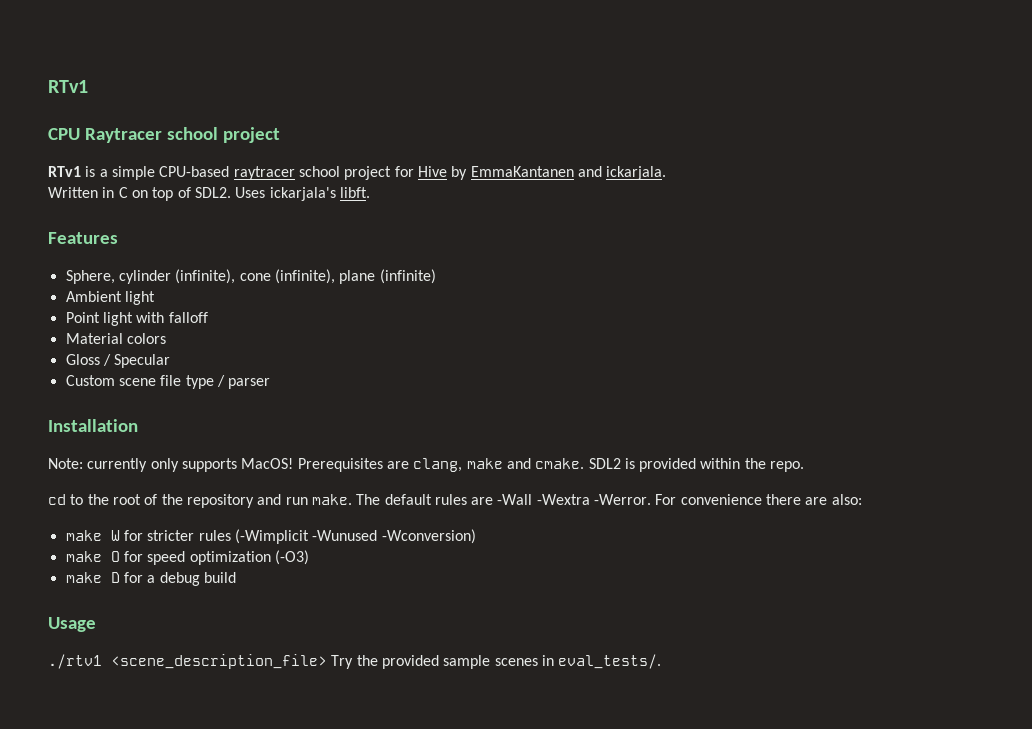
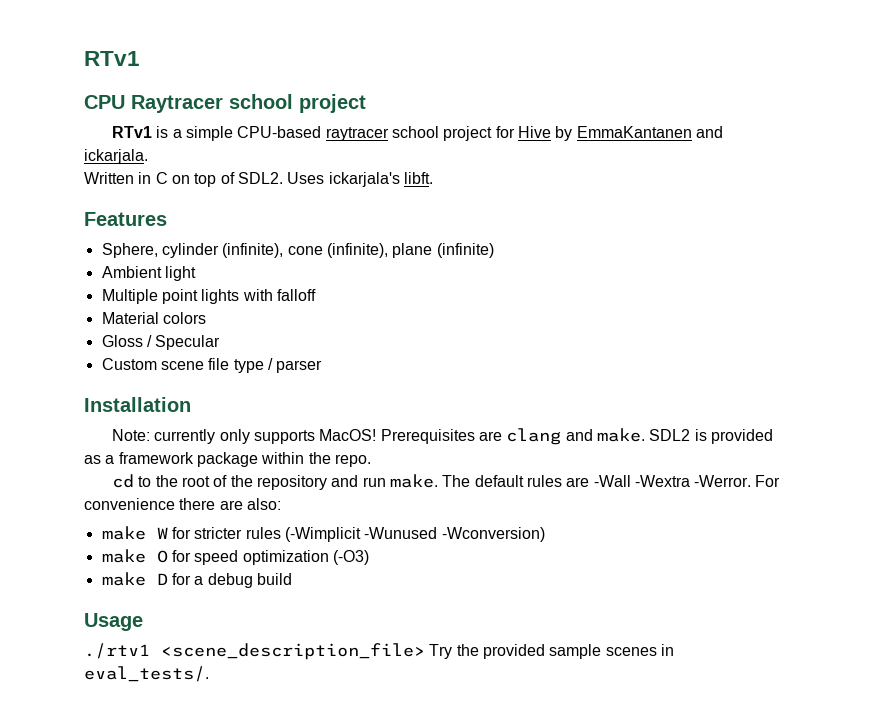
- Point light with falloff
+ Multiple point lights with falloff
- Prerequisites are clang, make and cmake. SDL2 is provided within the repo.
+ Prerequisites are clang and make. SDL2 is provided as a framework package within the repo.

